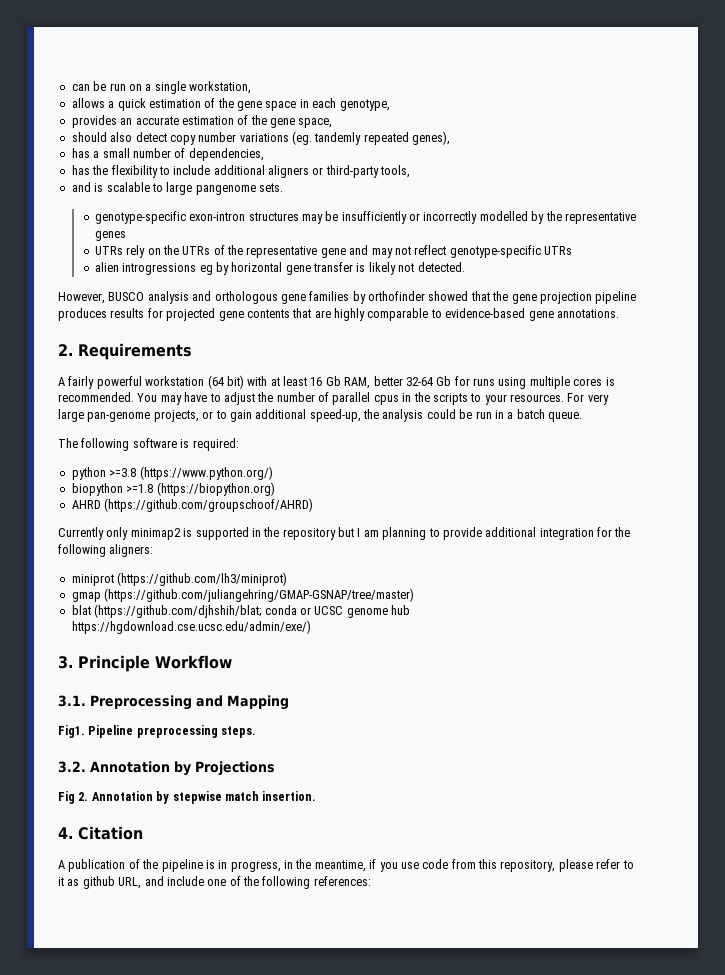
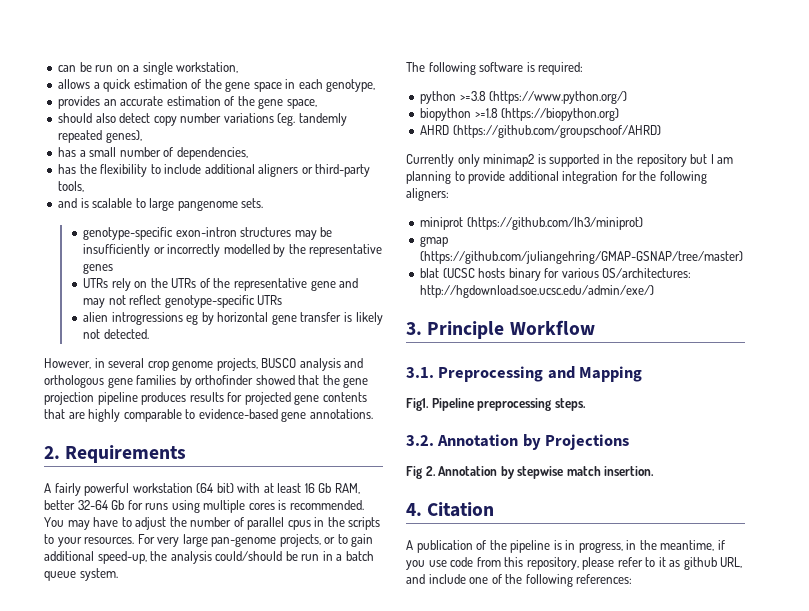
- However, BUSCO analysis and orthologous gene families by orthofinder showed that the gene projection pipeline produces results for projected gene contents that are highly comparable to evidence-based gene annotations.
+ However, in several crop genome projects, BUSCO analysis and orthologous gene families by orthofinder showed that the gene projection pipeline produces results for projected gene contents that are highly comparable to evidence-based gene annotations.
- For very large pan-genome projects, or to gain additional speed-up, the analysis could be run in a batch queue.
+ For very large pan-genome projects, or to gain additional speed-up, the analysis could/should be run in a batch queue system.
- blat (https://github.com/djhshih/blat; conda or UCSC genome hub https://hgdownload.cse.ucsc.edu/admin/exe/)
+ blat (UCSC hosts binary for various OS/architectures: http://hgdownload.soe.ucsc.edu/admin/exe/)

